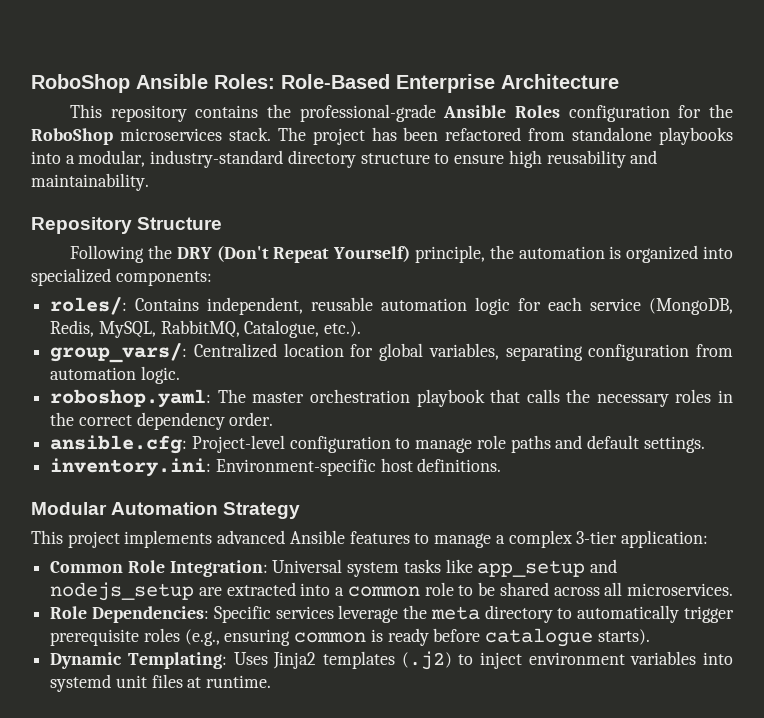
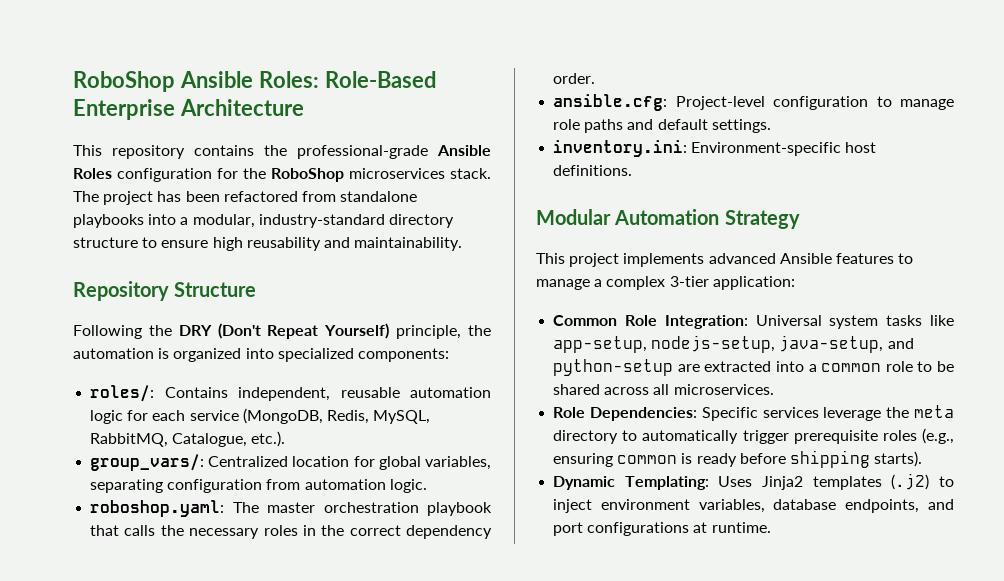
- Common Role Integration: Universal system tasks like app_setup and nodejs_setup are extracted into a common role to be shared across all microservices.
+ Common Role Integration: Universal system tasks like app-setup, nodejs-setup, java-setup, and python-setup are extracted into a common role to be shared across all microservices.
- Role Dependencies: Specific services leverage the meta directory to automatically trigger prerequisite roles (e.g., ensuring common is ready before catalogue starts).
+ Role Dependencies: Specific services leverage the meta directory to automatically trigger prerequisite roles (e.g., ensuring common is ready before shipping starts).
- Dynamic Templating: Uses Jinja2 templates (.j2) to inject environment variables into systemd unit files at runtime.
+ Dynamic Templating: Uses Jinja2 templates (.j2) to inject environment variables, database endpoints, and port configurations at runtime.

